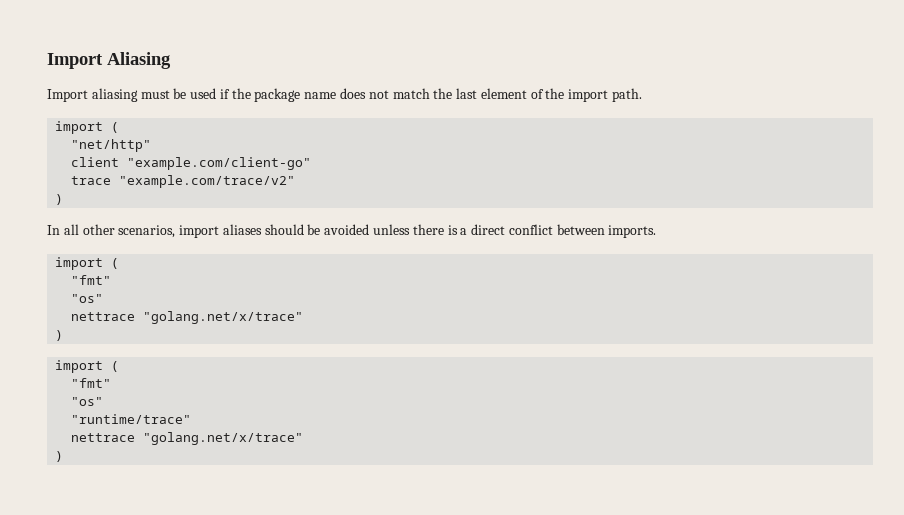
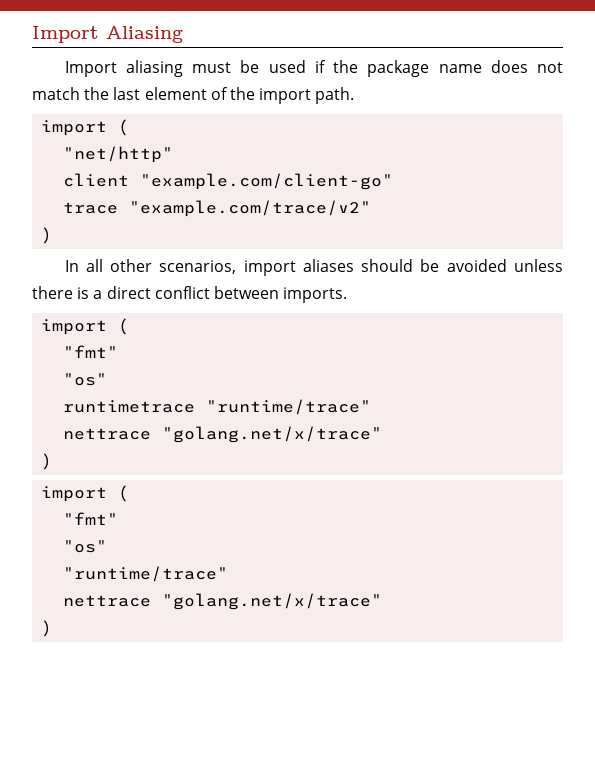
+ runtimetrace "runtime/trace"

